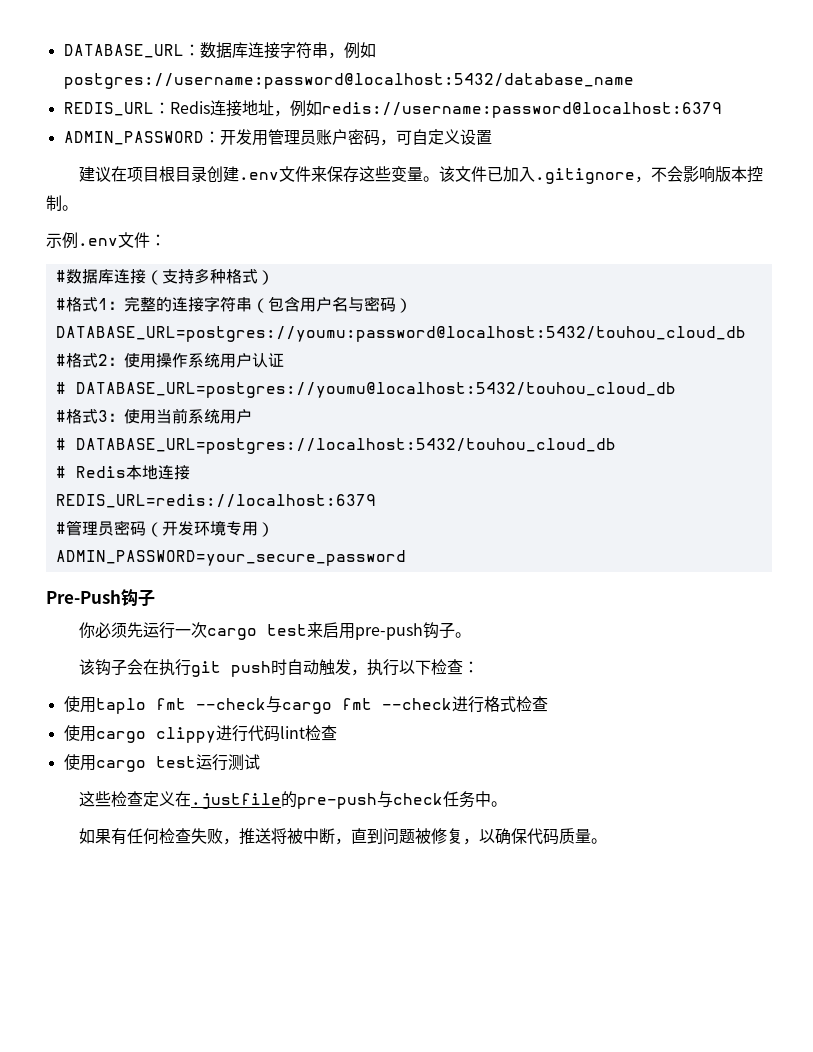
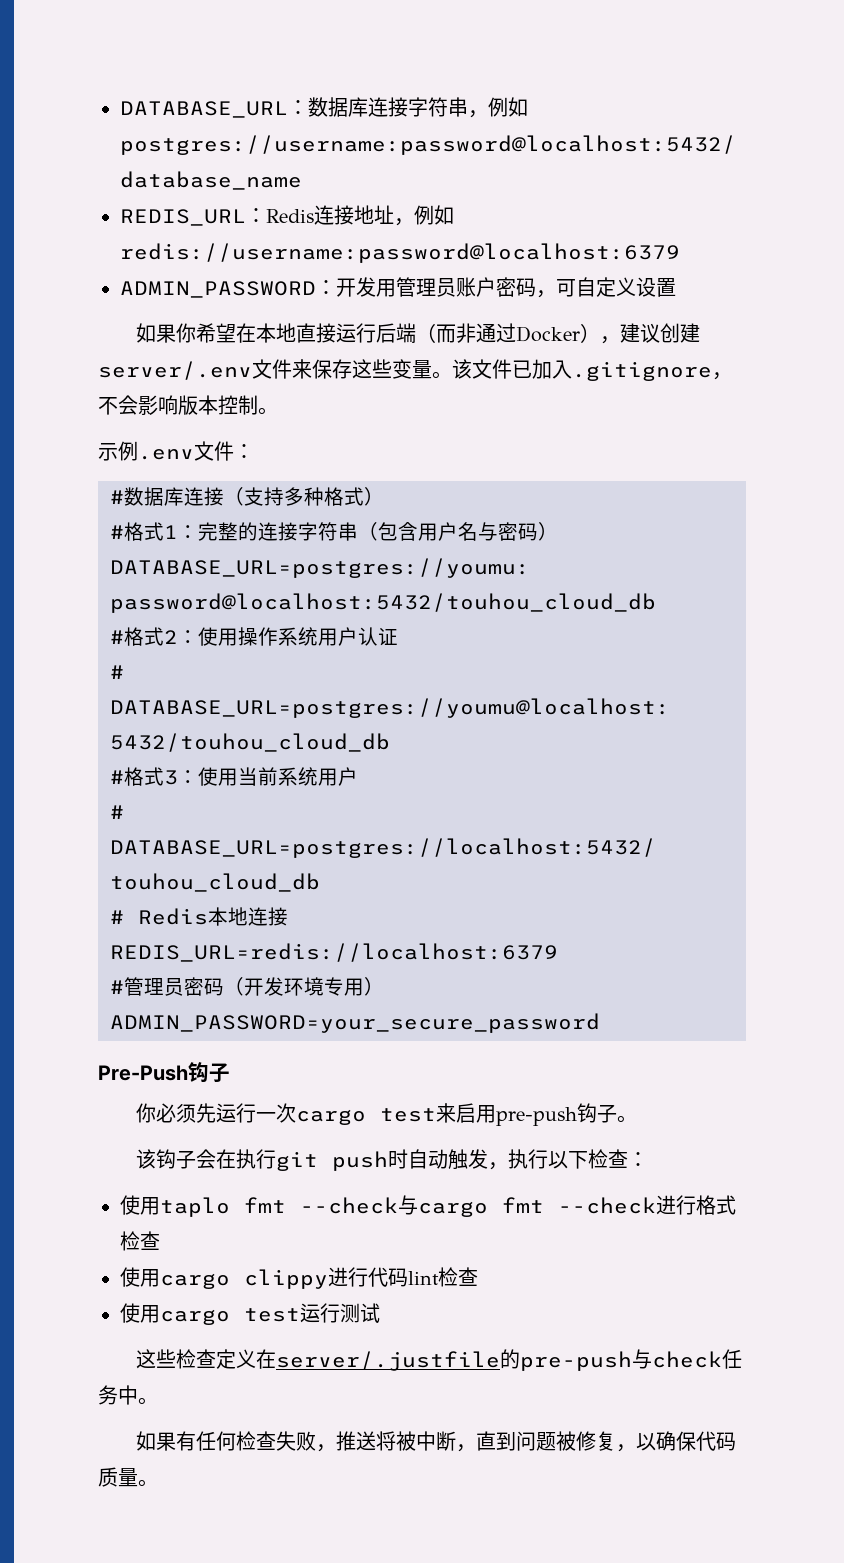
- 建议在项目根目录创建.env文件来保存这些变量。
+ 如果你希望在本地直接运行后端（而非通过Docker），建议创建server/.env文件来保存这些变量。
- 这些检查定义在.justfile的pre-push与check任务中。
+ 这些检查定义在server/.justfile的pre-push与check任务中。

